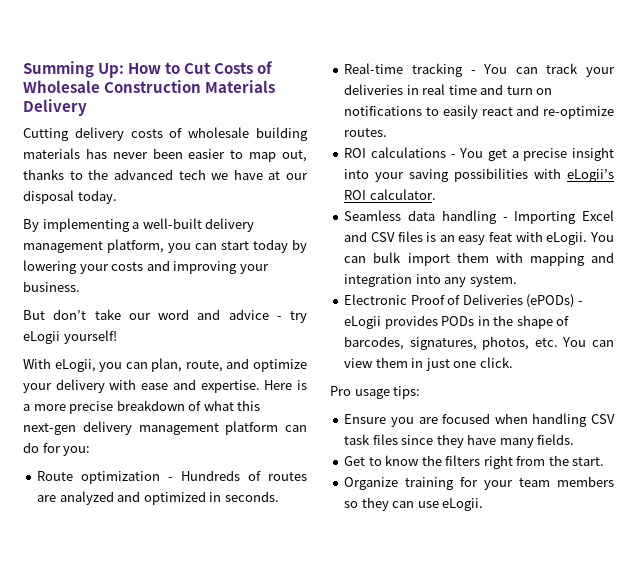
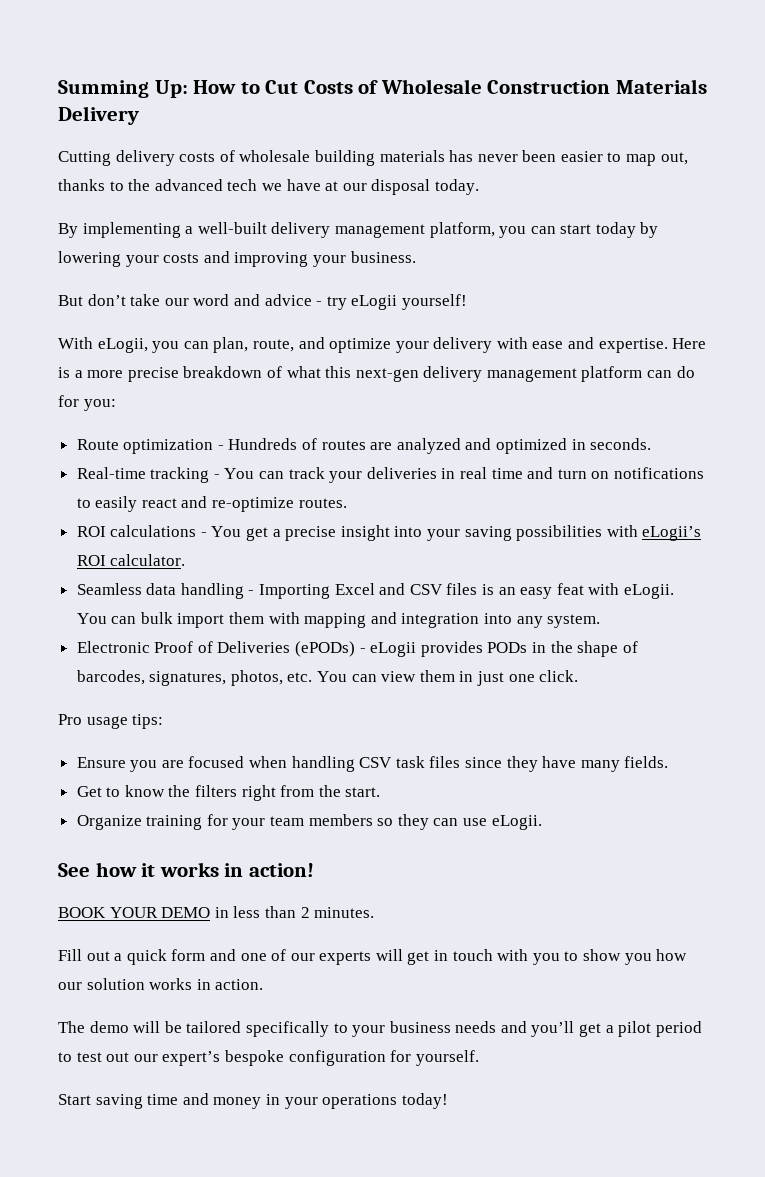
+ See how it works in action!
+ BOOK YOUR DEMO in less than 2 minutes.
+ Fill out a quick form and one of our experts will get in touch with you to show you how our solution works in action.
+ The demo will be tailored specifically to your business needs and you’ll get a pilot period to test out our expert’s bespoke configuration for yourself.
+ Start saving time and money in your operations today!

